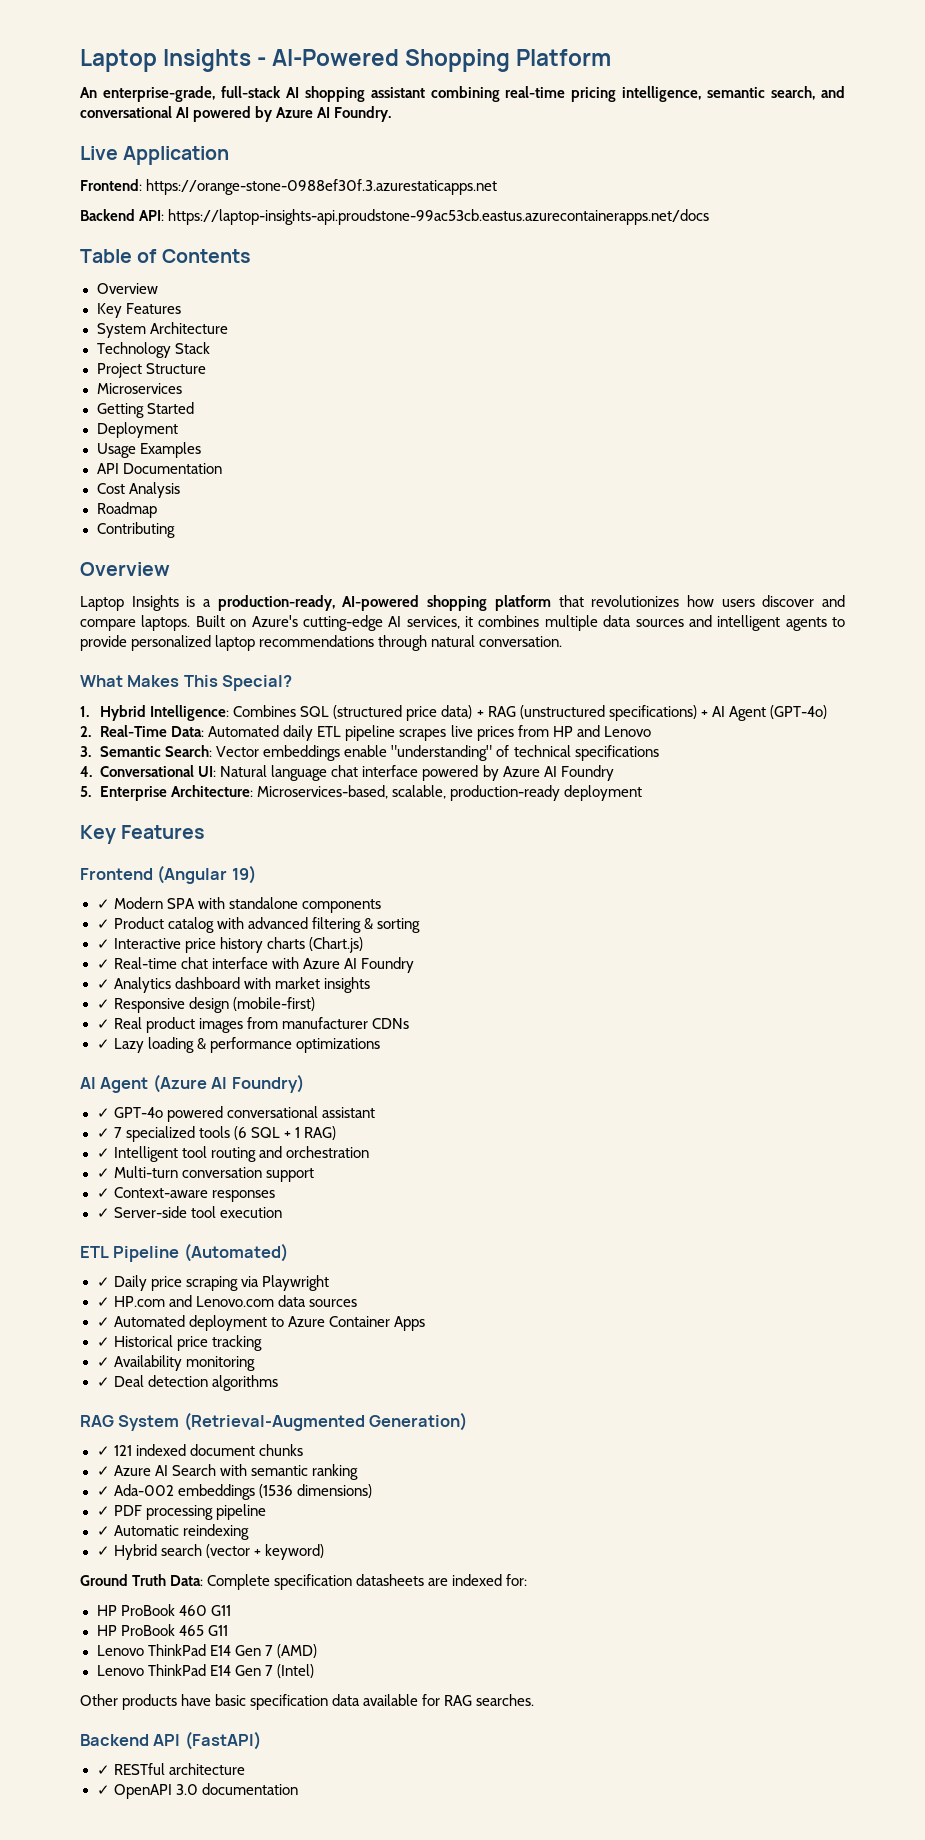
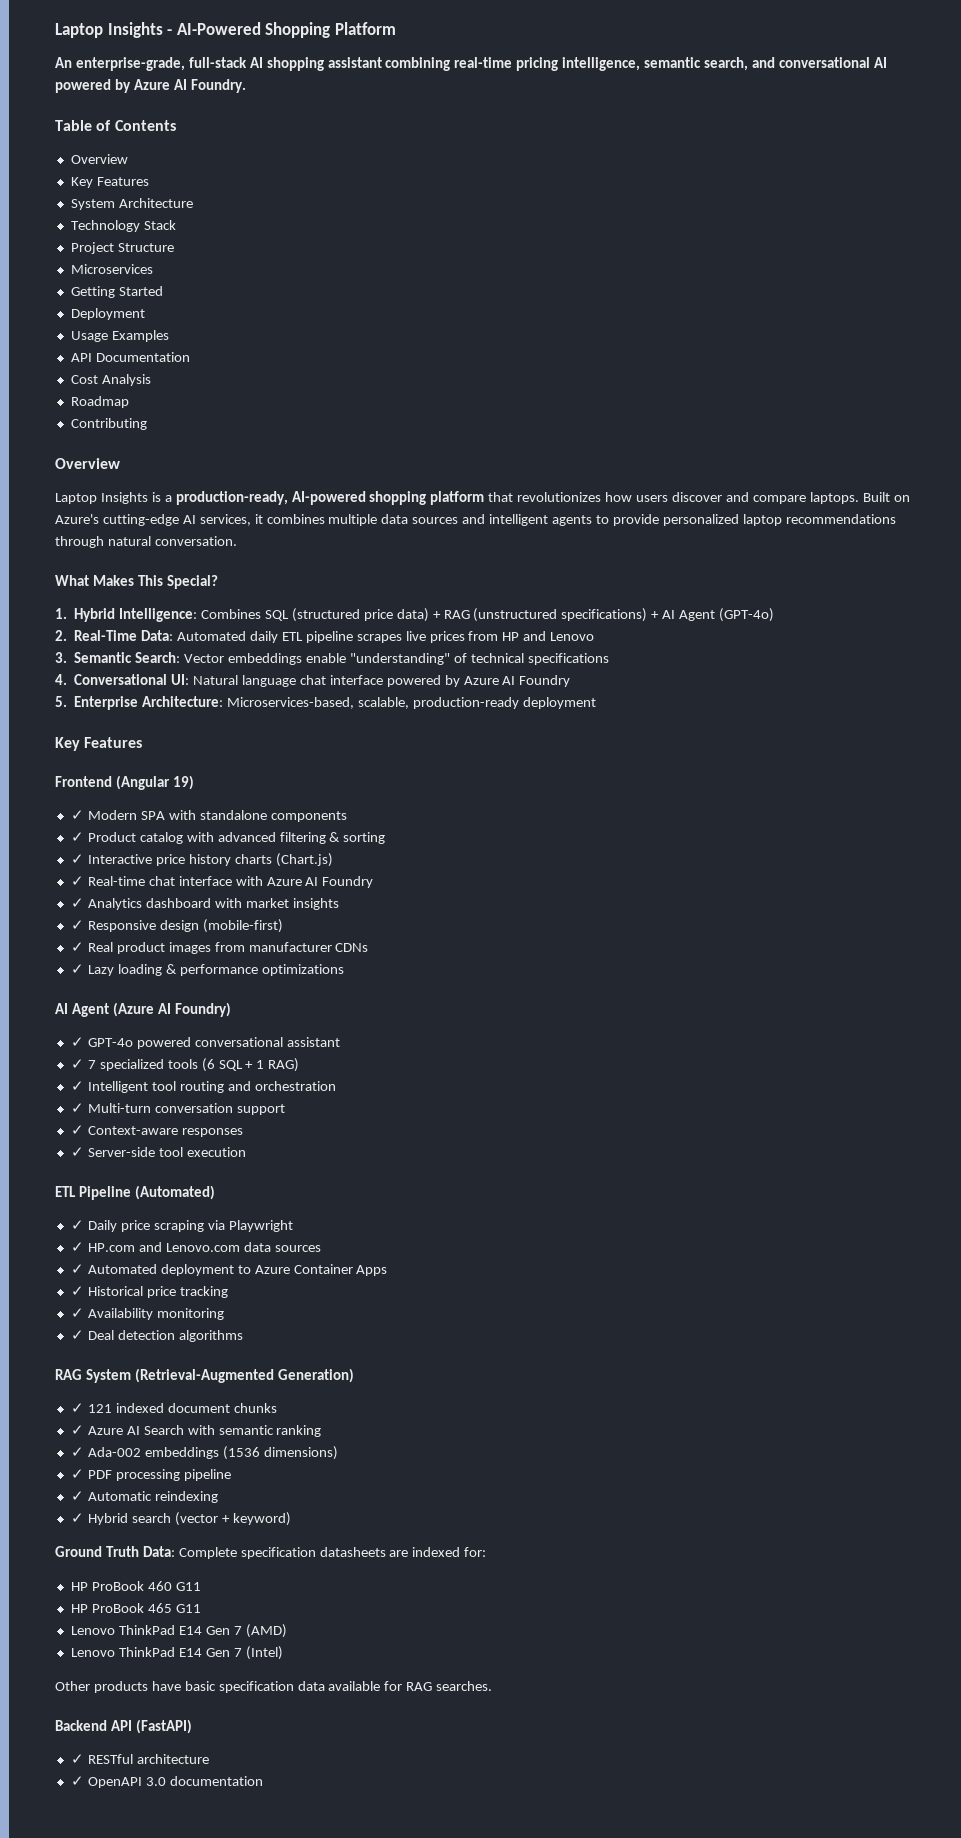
- Live Application
- Frontend: https://orange-stone-0988ef30f.3.azurestaticapps.net
- Backend API: https://laptop-insights-api.proudstone-99ac53cb.eastus.azurecontainerapps.net/docs

